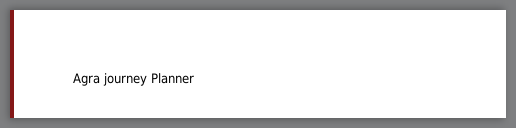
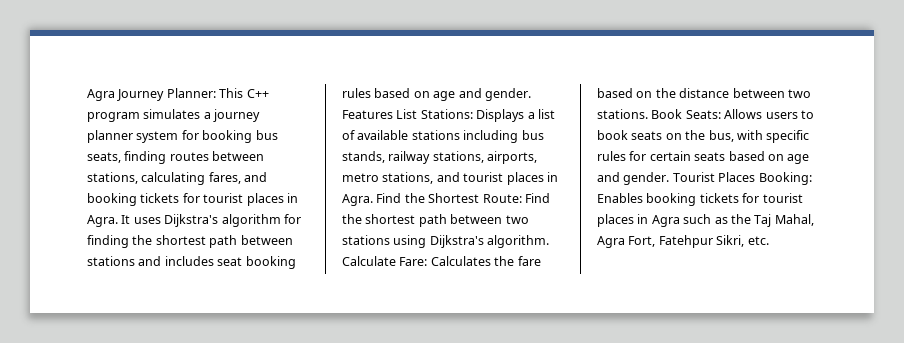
- Agra journey Planner
+ Agra Journey Planner: This C++ program simulates a journey planner system for booking bus seats, finding routes between stations, calculating fares, and booking tickets for tourist places in Agra. It uses Dijkstra's algorithm for finding the shortest path between stations and includes seat booking rules based on age and gender. Features List Stations: Displays a list of available stations including bus stands, railway stations, airports, metro stations, and tourist places in Agra. Find the Shortest Route: Find the shortest path between two stations using Dijkstra's algorithm. Calculate Fare: Calculates the fare based on the distance between two stations. Book Seats: Allows users to book seats on the bus, with specific rules for certain seats based on age and gender. Tourist Places Booking: Enables booking tickets for tourist places in Agra such as the Taj Mahal, Agra Fort, Fatehpur Sikri, etc.

